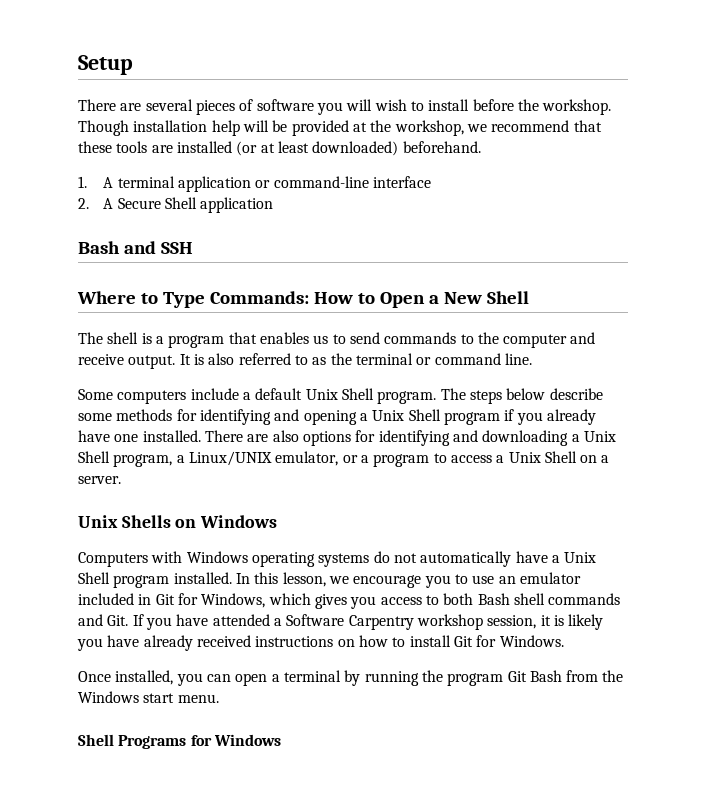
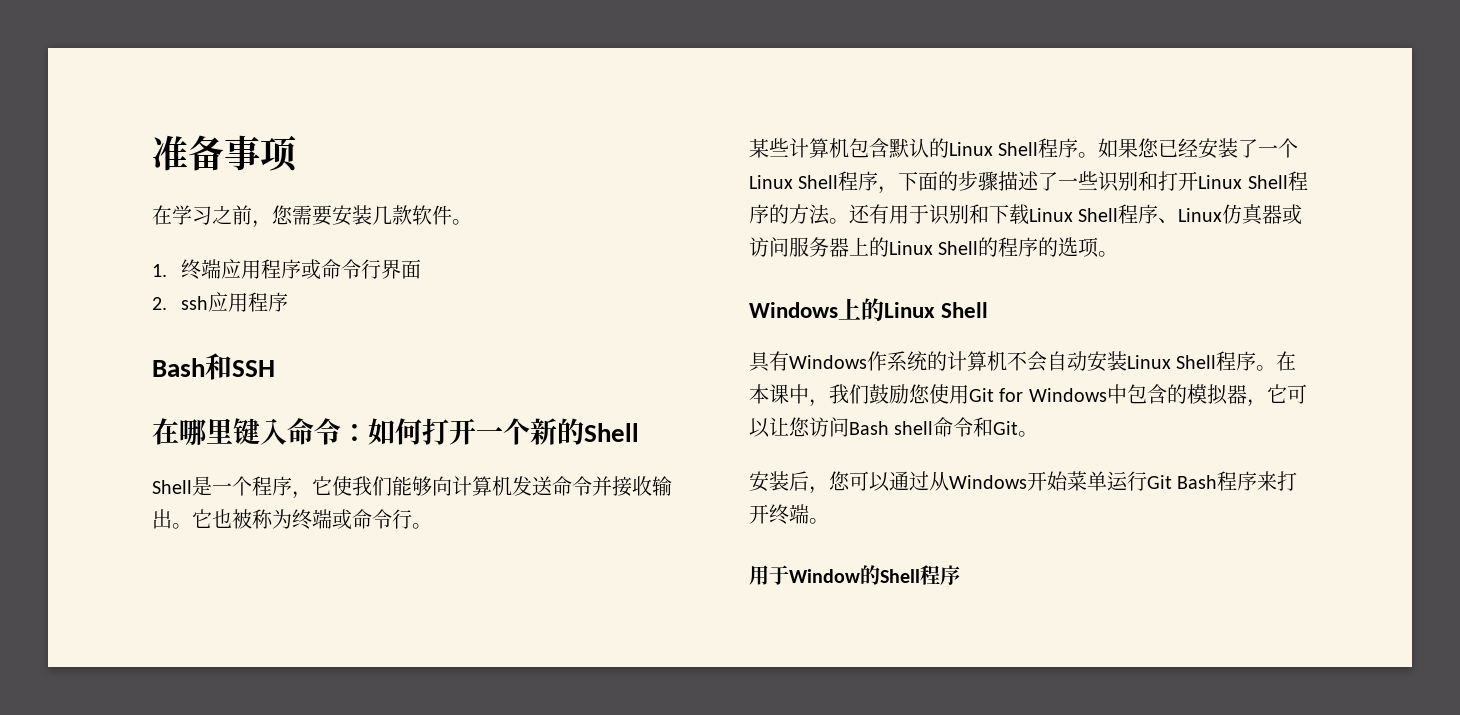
- Setup
- There are several pieces of software you will wish to install before the workshop. Though installation help will be provided at the workshop, we recommend that these tools are installed (or at least downloaded) beforehand.
- 1. A terminal application or command-line interface
- 2. A Secure Shell application
- Bash and SSH
+ 准备事项
+ 在学习之前，您需要安装几款软件。
+ 1.终端应用程序或命令行界面
+ 2. ssh应用程序
+ Bash和SSH
- Where to Type Commands: How to Open a New Shell
- The shell is a program that enables us to send commands to the computer and receive output. It is also referred to as the terminal or command line.
- Some computers include a default Unix Shell program. The steps below describe some methods for identifying and opening a Unix Shell program if you already have one installed. There are also options for identifying and downloading a Unix Shell program, a Linux/UNIX emulator, or a program to access a Unix Shell on a server.
- Unix Shells on Windows
- Computers with Windows operating systems do not automatically have a Unix Shell program installed. In this lesson, we encourage you to use an emulator included in Git for Windows, which gives you access to both Bash shell commands and Git. If you have attended a Software Carpentry workshop session, it is likely you have already received instructions on how to install Git for Windows.
- Once installed, you can open a terminal by running the program Git Bash from the Windows start menu.
- Shell Programs for Windows
+ 在哪里键入命令：如何打开一个新的Shell
+ Shell是一个程序，它使我们能够向计算机发送命令并接收输出。它也被称为终端或命令行。
+ 某些计算机包含默认的Linux Shell程序。如果您已经安装了一个Linux Shell程序，下面的步骤描述了一些识别和打开Linux Shell程序的方法。还有用于识别和下载Linux Shell程序、Linux仿真器或访问服务器上的Linux Shell的程序的选项。
+ Windows上的Linux Shell
+ 具有Windows作系统的计算机不会自动安装Linux Shell程序。在本课中，我们鼓励您使用Git for Windows中包含的模拟器，它可以让您访问Bash shell命令和Git。
+ 安装后，您可以通过从Windows开始菜单运行Git Bash程序来打开终端。
+ 用于Window的Shell程序

